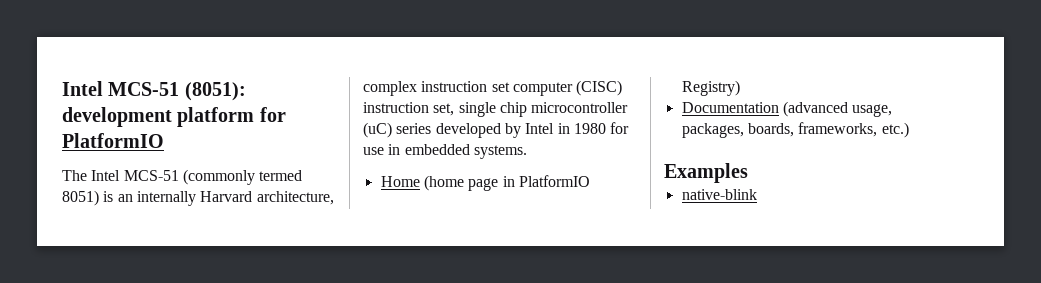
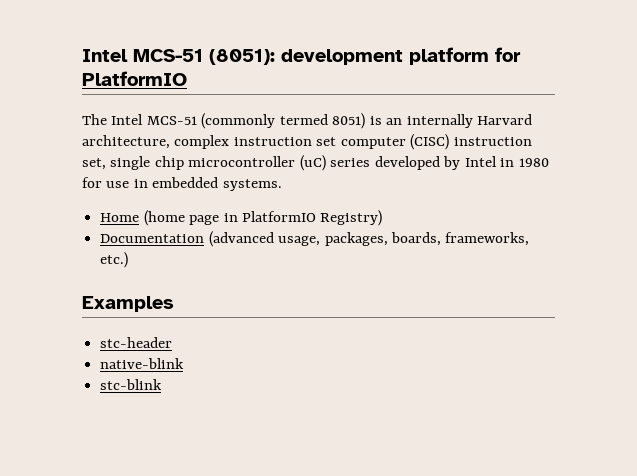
+ stc-header
+ stc-blink

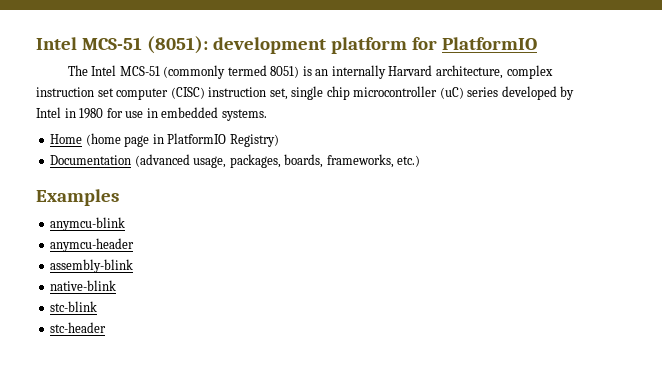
- stc-header
+ anymcu-blink
+ anymcu-header
+ assembly-blink
+ stc-header

